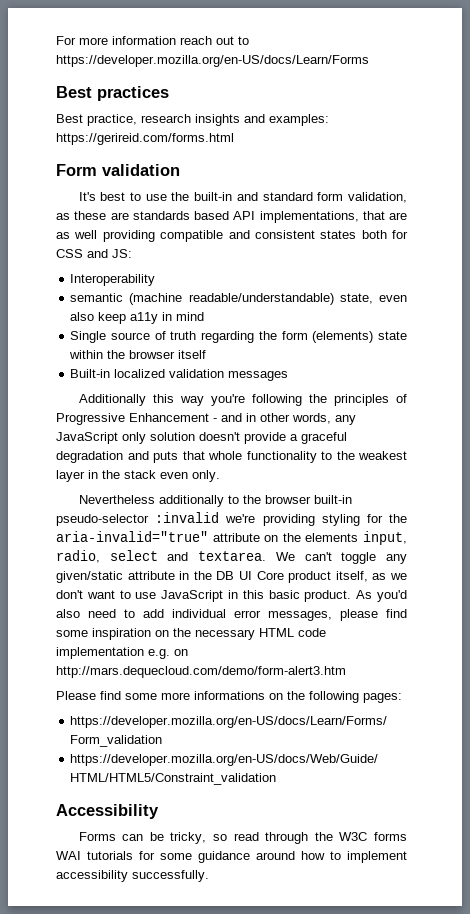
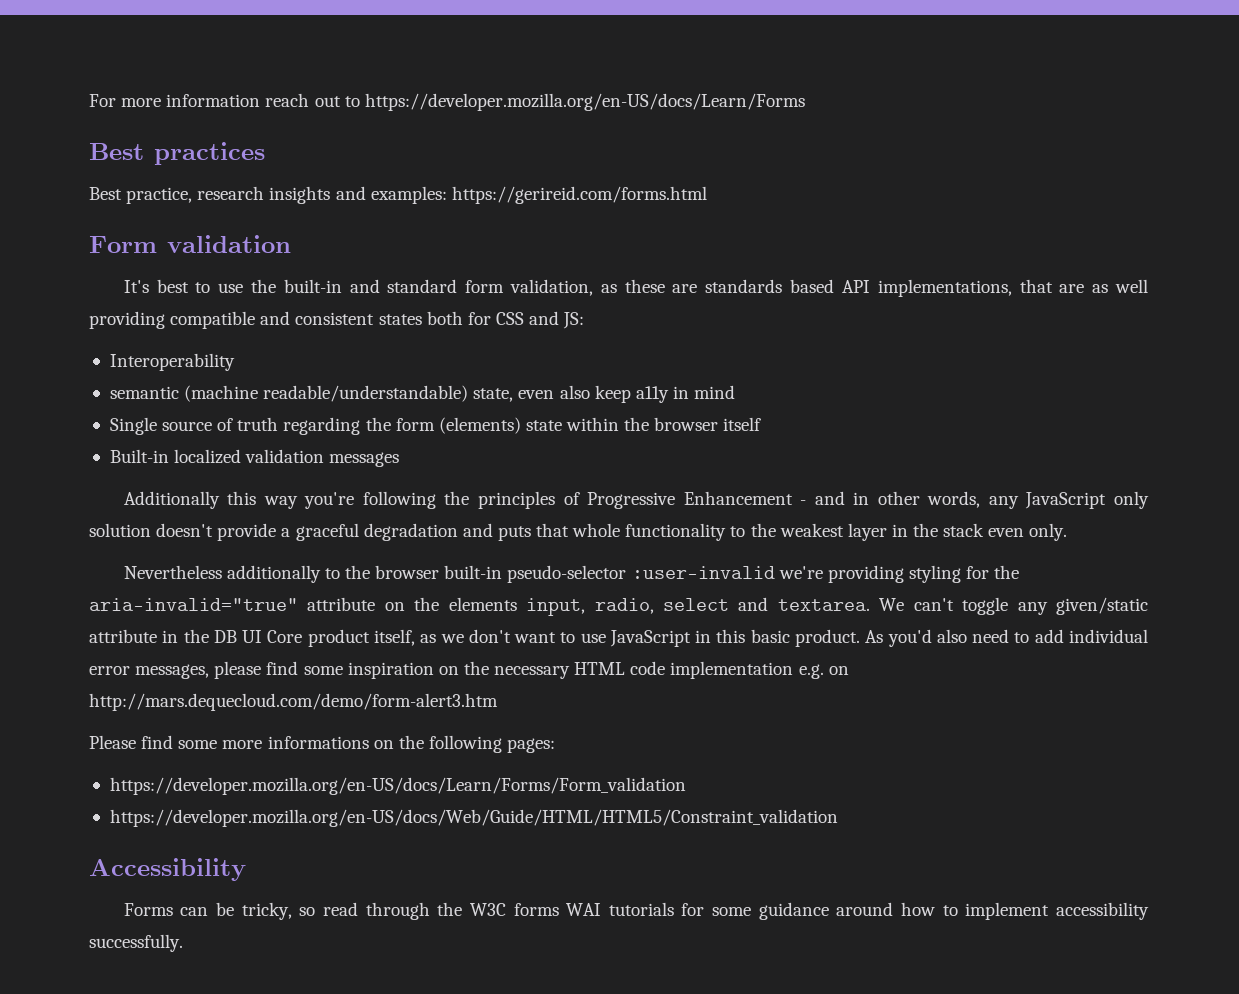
- Nevertheless additionally to the browser built-in pseudo-selector :invalid we're providing styling for the aria-invalid="true" attribute on the elements input, radio, select and textarea.
+ Nevertheless additionally to the browser built-in pseudo-selector :user-invalid we're providing styling for the aria-invalid="true" attribute on the elements input, radio, select and textarea.

